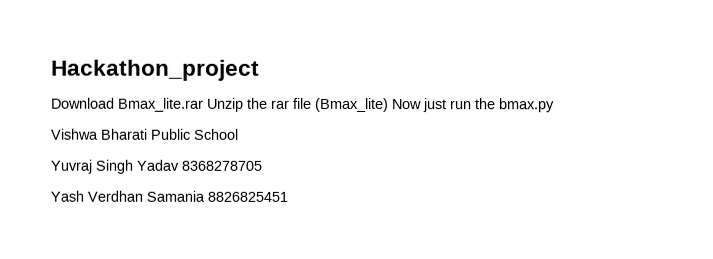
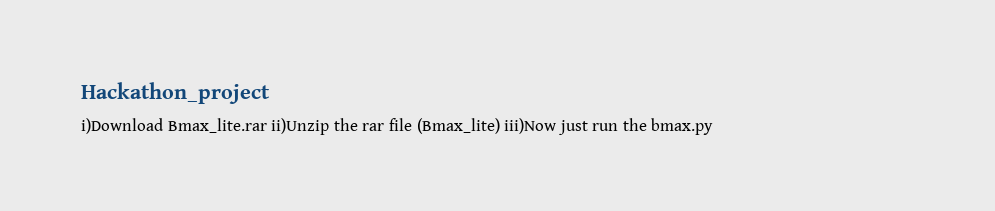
- Download Bmax_lite.rar Unzip the rar file (Bmax_lite) Now just run the bmax.py
+ i)Download Bmax_lite.rar ii)Unzip the rar file (Bmax_lite) iii)Now just run the bmax.py
- Vishwa Bharati Public School
- Yuvraj Singh Yadav 8368278705
- Yash Verdhan Samania 8826825451

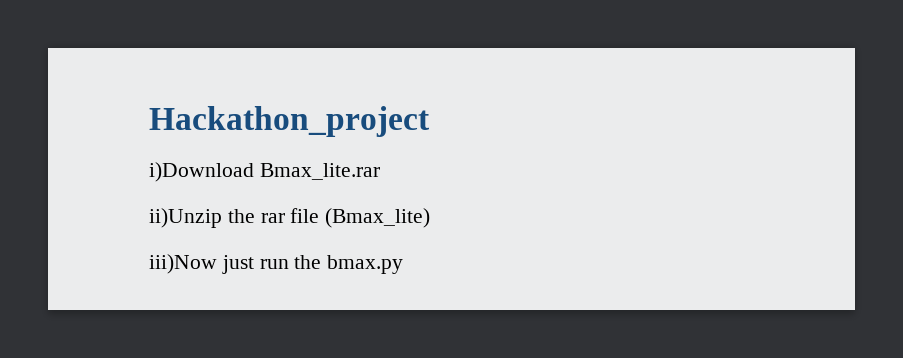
- i)Download Bmax_lite.rar ii)Unzip the rar file (Bmax_lite) iii)Now just run the bmax.py
+ i)Download Bmax_lite.rar
+ ii)Unzip the rar file (Bmax_lite)
+ iii)Now just run the bmax.py

